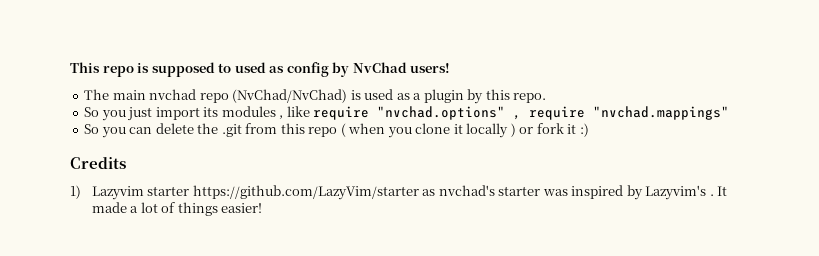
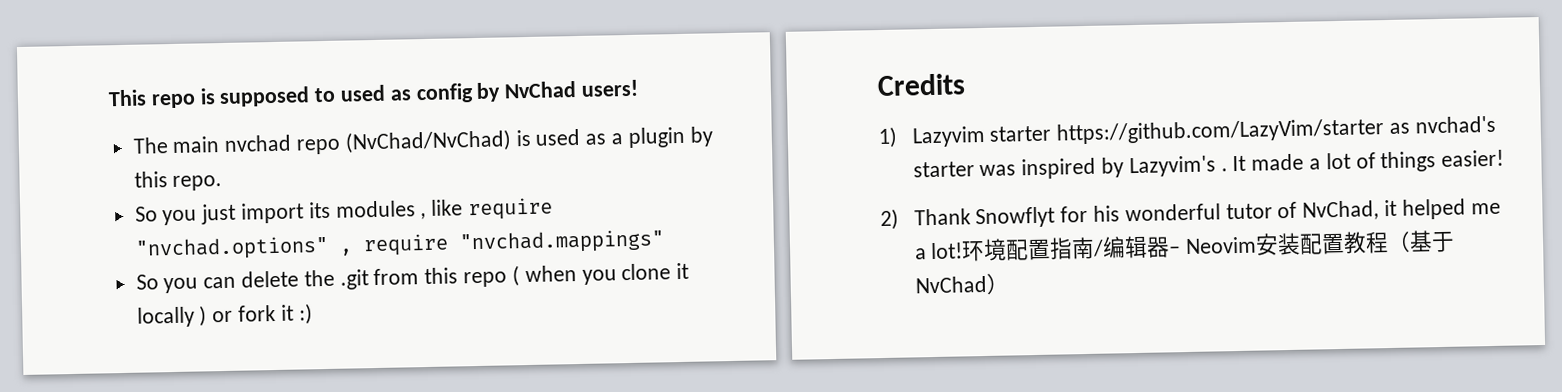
+ 2) Thank Snowflyt for his wonderful tutor of NvChad, it helped me a lot!环境配置指南/编辑器– Neovim安装配置教程（基于NvChad）

